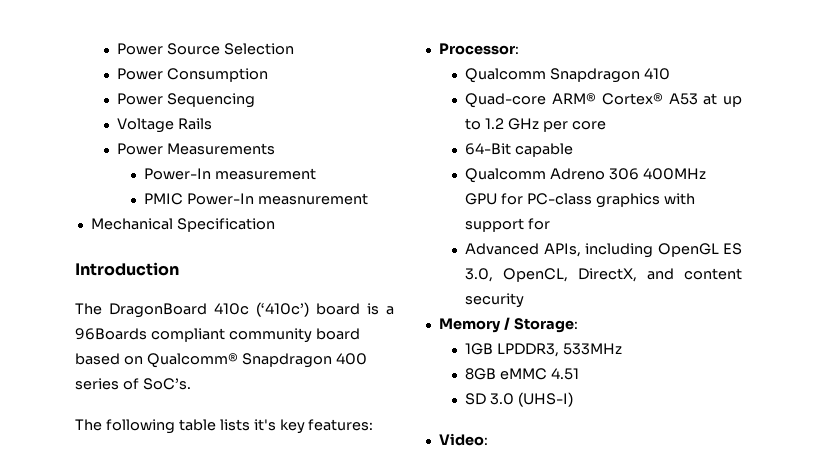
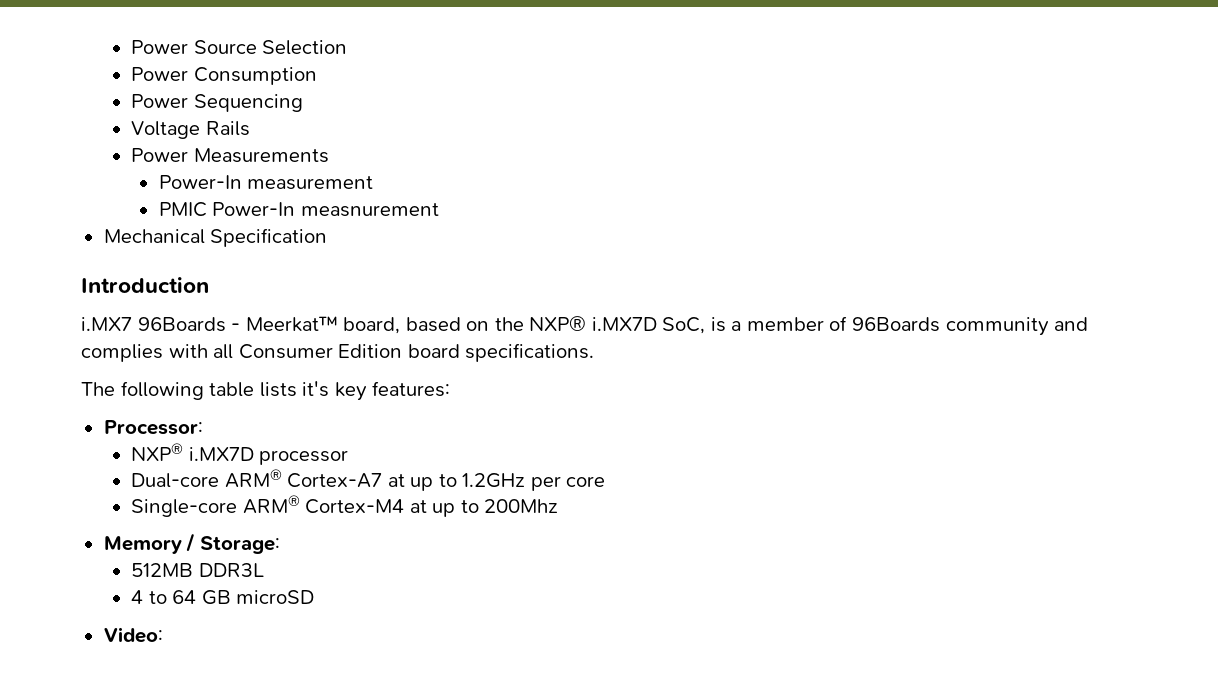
- The DragonBoard 410c (‘410c’) board is a 96Boards compliant community board based on Qualcomm® Snapdragon 400 series of SoC’s.
+ i.MX7 96Boards - Meerkat™ board, based on the NXP® i.MX7D SoC, is a member of 96Boards community and complies with all Consumer Edition board specifications.
- Qualcomm Snapdragon 410
- Quad-core ARM® Cortex® A53 at up to 1.2 GHz per core
+ NXP® i.MX7D processor
+ Dual-core ARM® Cortex-A7 at up to 1.2GHz per core
- 64-Bit capable
- Qualcomm Adreno 306 400MHz GPU for PC-class graphics with support for
- Advanced APIs, including OpenGL ES 3.0, OpenCL, DirectX, and content security
+ Single-core ARM® Cortex-M4 at up to 200Mhz
  Memory / Storage:
- 1GB LPDDR3, 533MHz
- 8GB eMMC 4.51
- SD 3.0 (UHS-I)
+ 512MB DDR3L
+ 4 to 64 GB microSD

